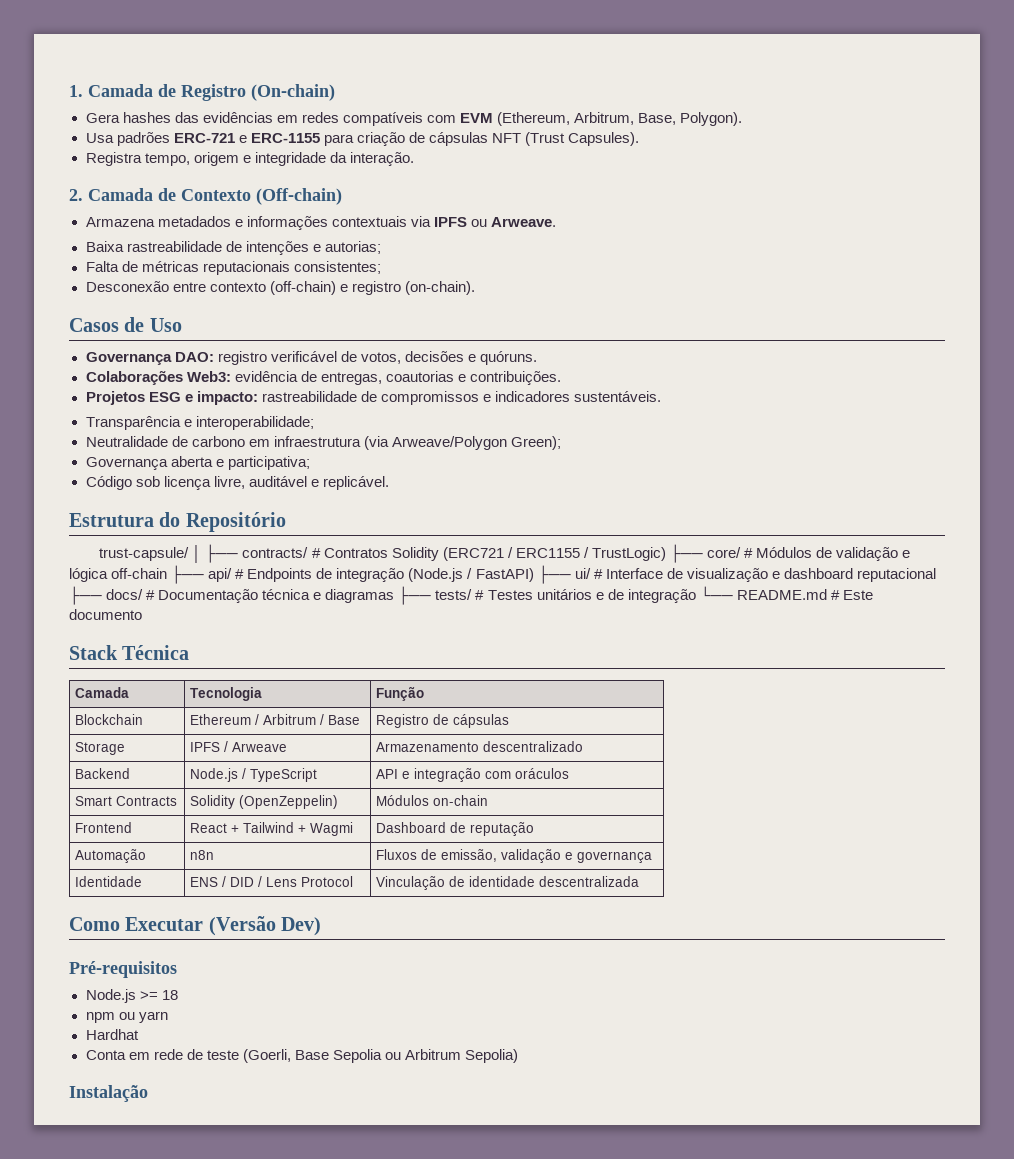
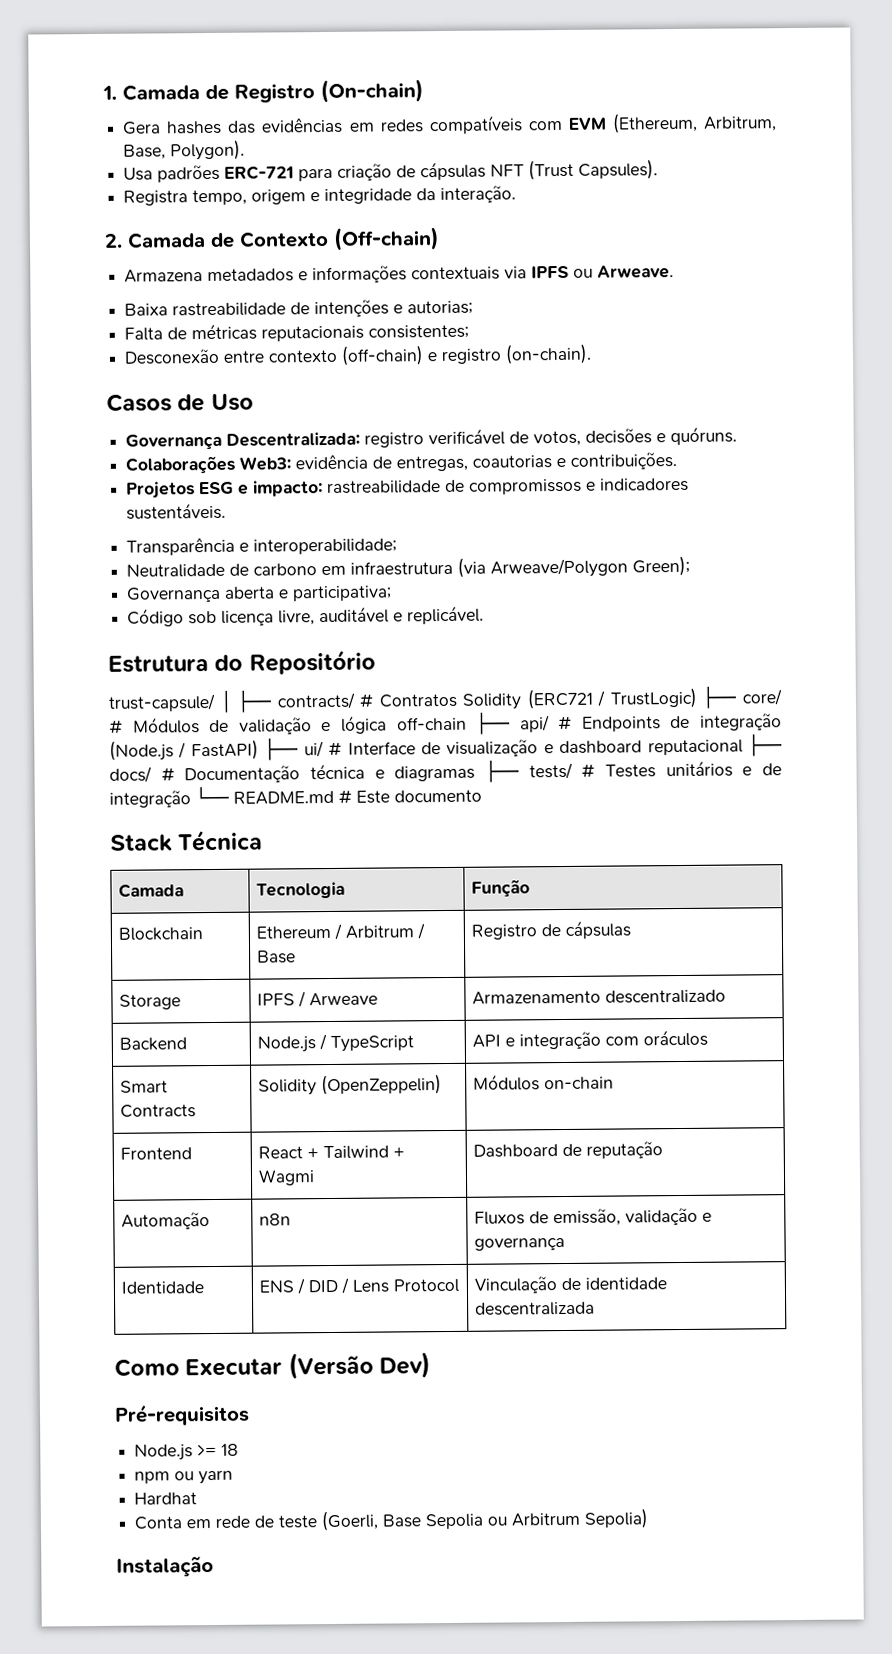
- Usa padrões ERC-721 e ERC-1155 para criação de cápsulas NFT (Trust Capsules).
+ Usa padrões ERC-721 para criação de cápsulas NFT (Trust Capsules).
- Governança DAO: registro verificável de votos, decisões e quóruns.
+ Governança Descentralizada: registro verificável de votos, decisões e quóruns.
- trust-capsule/ │ ├── contracts/ # Contratos Solidity (ERC721 / ERC1155 / TrustLogic) ├── core/ # Módulos de validação e lógica off-chain ├── api/ # Endpoints de integração (Node.js / FastAPI) ├── ui/ # Interface de visualização e dashboard reputacional ├── docs/ # Documentação técnica e diagramas ├── tests/ # Testes unitários e de integração └── README.md # Este documento
+ trust-capsule/ │ ├── contracts/ # Contratos Solidity (ERC721 / TrustLogic) ├── core/ # Módulos de validação e lógica off-chain ├── api/ # Endpoints de integração (Node.js / FastAPI) ├── ui/ # Interface de visualização e dashboard reputacional ├── docs/ # Documentação técnica e diagramas ├── tests/ # Testes unitários e de integração └── README.md # Este documento

